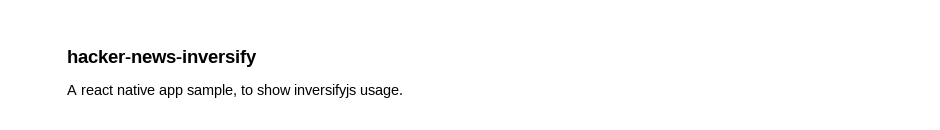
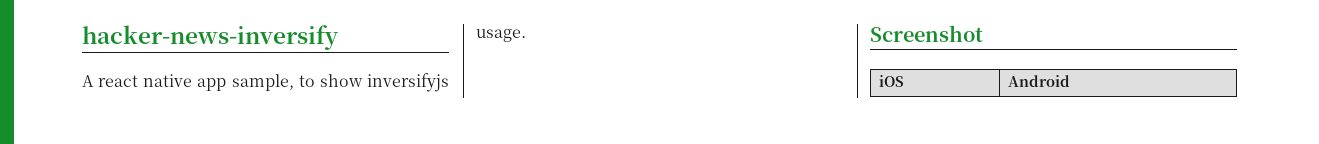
+ Screenshot
+ iOS | Android

